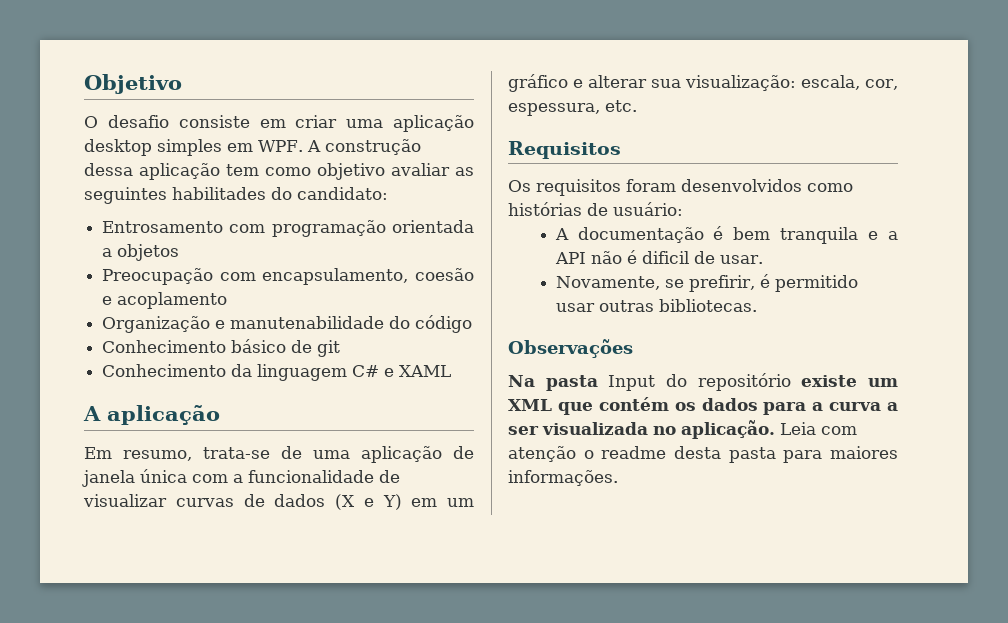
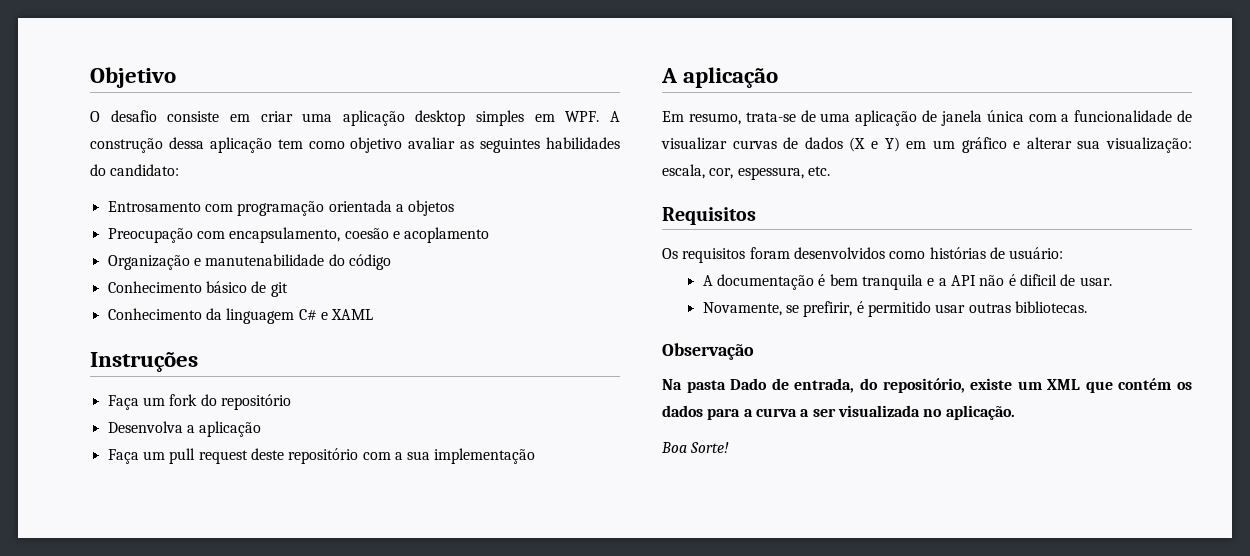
- O desafio consiste em criar uma aplicação desktop simples em WPF. A construção dessa aplicação tem como objetivo avaliar as seguintes habilitades do candidato:
+ O desafio consiste em criar uma aplicação desktop simples em WPF. A construção dessa aplicação tem como objetivo avaliar as seguintes habilidades do candidato:
+ Instruções
+ Faça um fork do repositório
+ Desenvolva a aplicação
+ Faça um pull request deste repositório com a sua implementação
- Observações
+ Observação
- Na pasta Input do repositório existe um XML que contém os dados para a curva a ser visualizada no aplicação. Leia com atenção o readme desta pasta para maiores informações.
+ Na pasta Dado de entrada, do repositório, existe um XML que contém os dados para a curva a ser visualizada no aplicação.
+ Boa Sorte!

